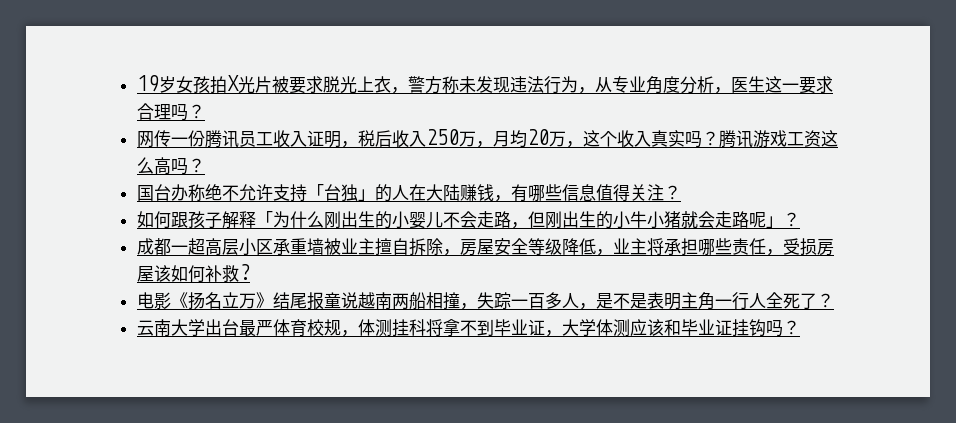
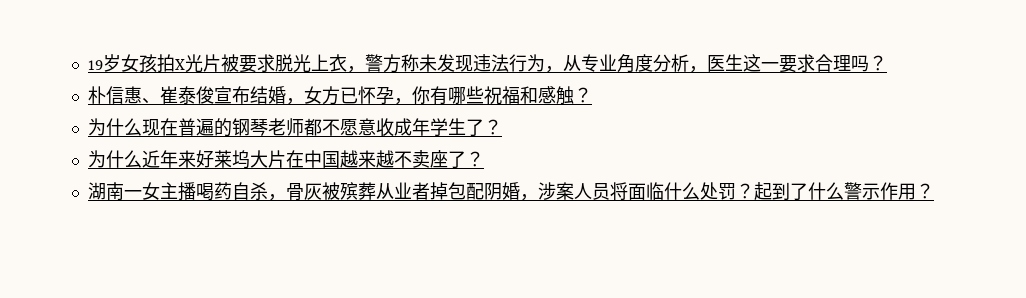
- 网传一份腾讯员工收入证明，税后收入250万，月均20万，这个收入真实吗？腾讯游戏工资这么高吗？
- 国台办称绝不允许支持「台独」的人在大陆赚钱，有哪些信息值得关注？
- 如何跟孩子解释「为什么刚出生的小婴儿不会走路，但刚出生的小牛小猪就会走路呢」？
- 成都一超高层小区承重墙被业主擅自拆除，房屋安全等级降低，业主将承担哪些责任，受损房屋该如何补救?
- 电影《扬名立万》结尾报童说越南两船相撞，失踪一百多人，是不是表明主角一行人全死了？
- 云南大学出台最严体育校规，体测挂科将拿不到毕业证，大学体测应该和毕业证挂钩吗？
+ 朴信惠、崔泰俊宣布结婚，女方已怀孕，你有哪些祝福和感触？
+ 为什么现在普遍的钢琴老师都不愿意收成年学生了？
+ 为什么近年来好莱坞大片在中国越来越不卖座了？
+ 湖南一女主播喝药自杀，骨灰被殡葬从业者掉包配阴婚，涉案人员将面临什么处罚？起到了什么警示作用？

